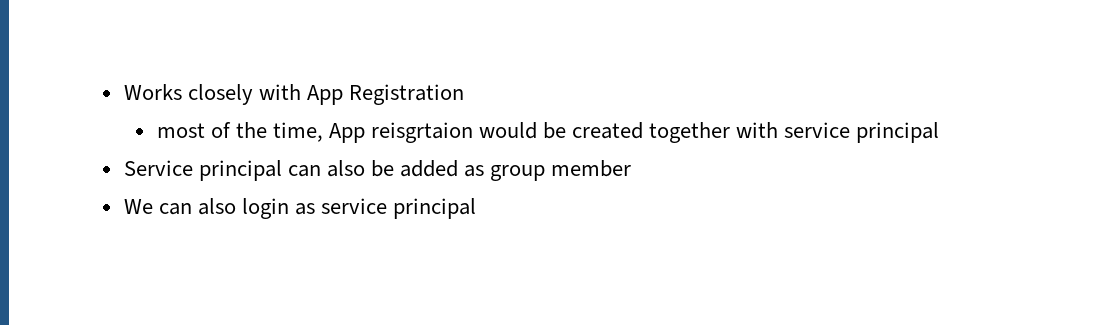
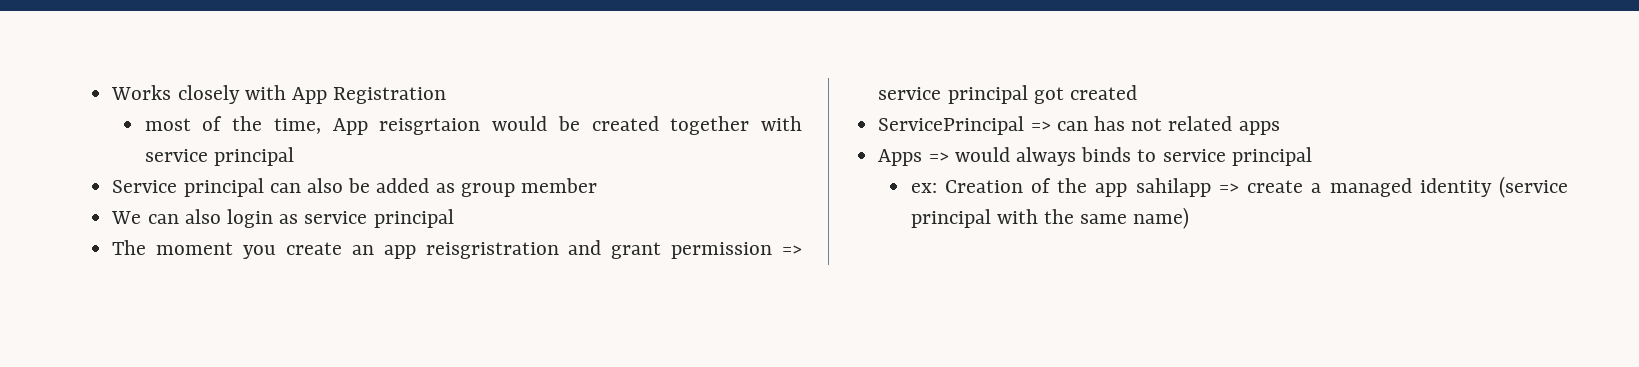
+ The moment you create an app reisgristration and grant permission => service principal got created
+ ServicePrincipal => can has not related apps
+ Apps => would always binds to service principal
+ ex: Creation of the app sahilapp => create a managed identity (service principal with the same name)

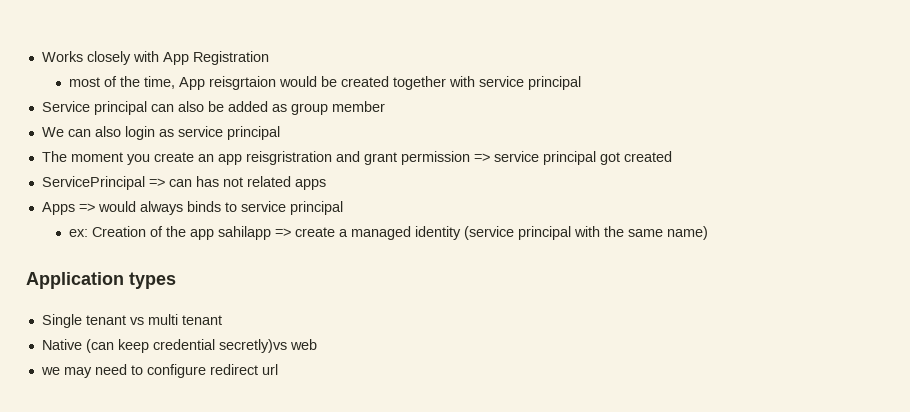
+ Application types
+ Single tenant vs multi tenant
+ Native (can keep credential secretly)vs web
+ we may need to configure redirect url

